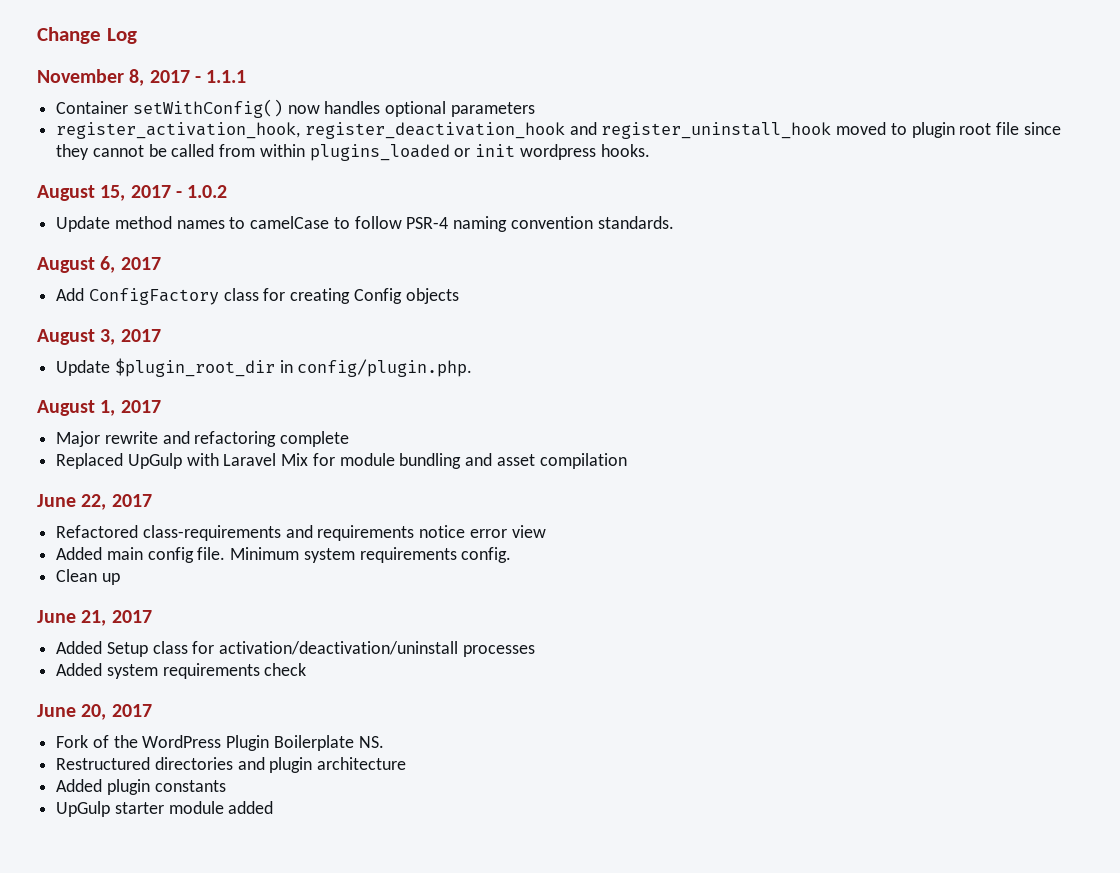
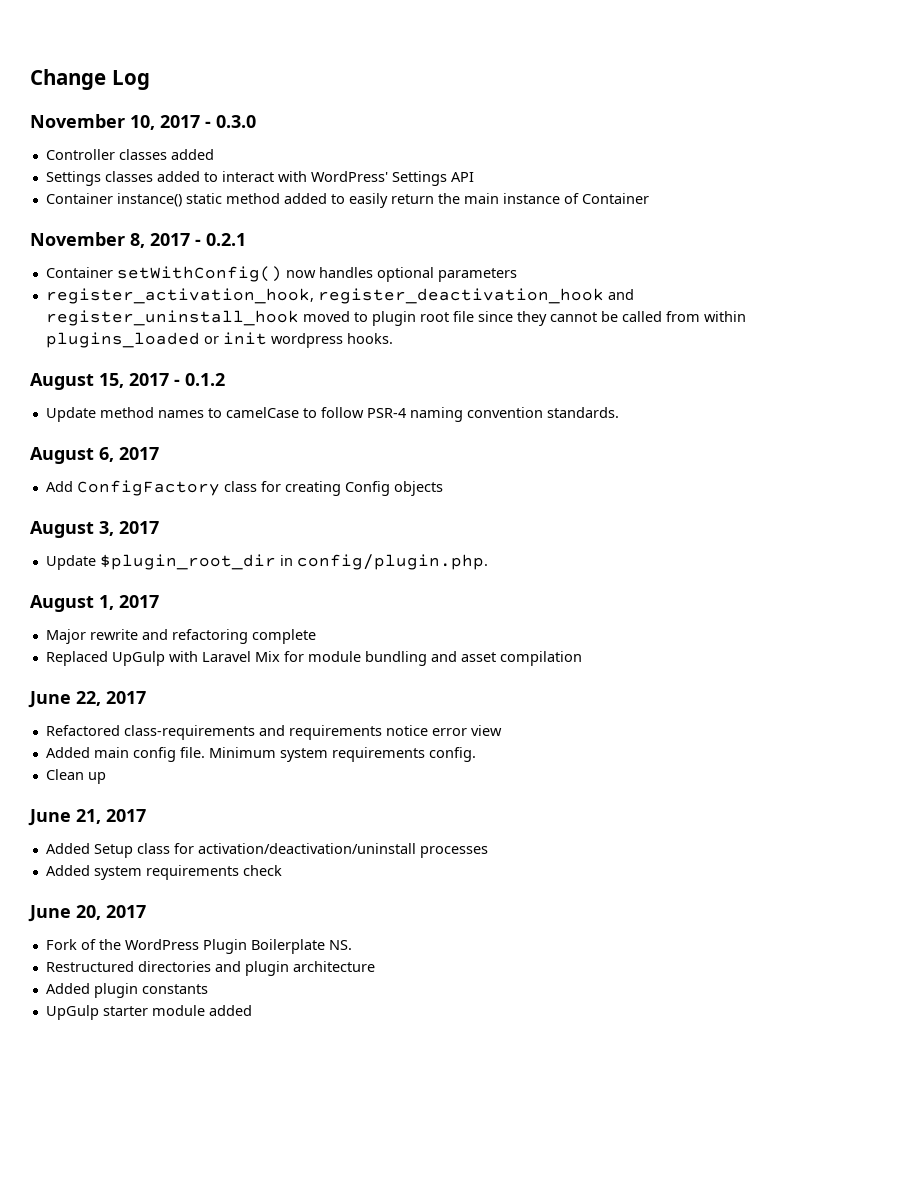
+ November 10, 2017 - 0.3.0
+ Controller classes added
+ Settings classes added to interact with WordPress' Settings API
+ Container instance() static method added to easily return the main instance of Container
- November 8, 2017 - 1.1.1
+ November 8, 2017 - 0.2.1
- August 15, 2017 - 1.0.2
+ August 15, 2017 - 0.1.2

